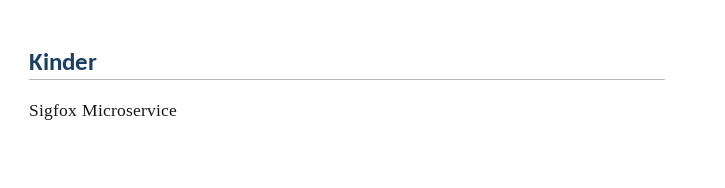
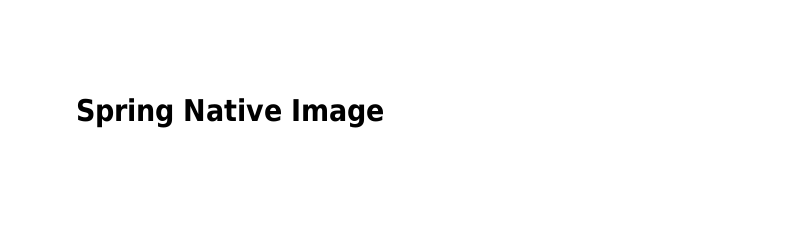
- Kinder
- Sigfox Microservice
+ Spring Native Image

